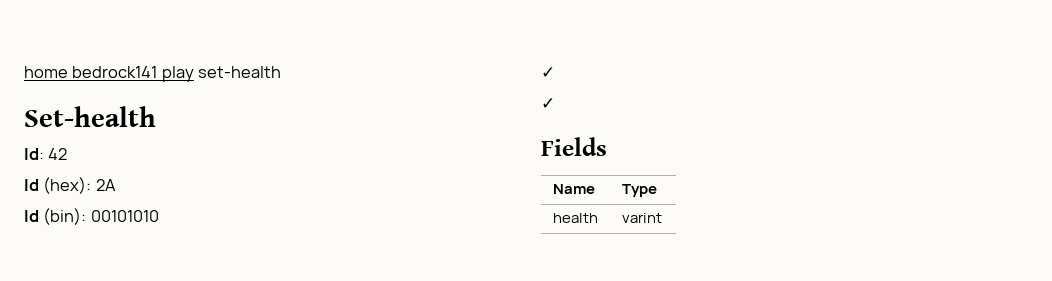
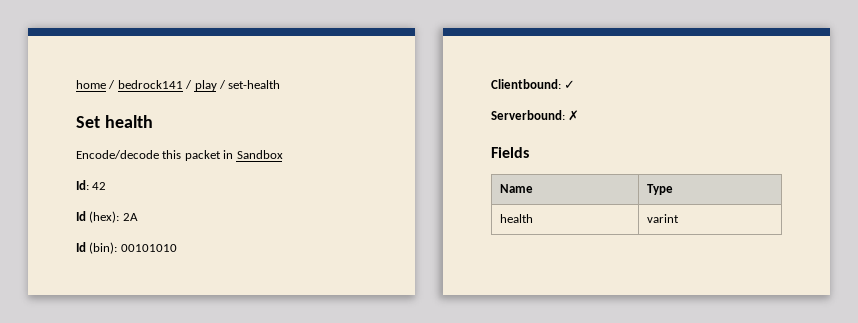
- home bedrock141 play set-health
- Set-health
+ home / bedrock141 / play / set-health
+ Set health
+ Encode/decode this packet in Sandbox
  Id (bin): 00101010
- ✓
- ✓
+ Clientbound: ✓
+ Serverbound: ✗

